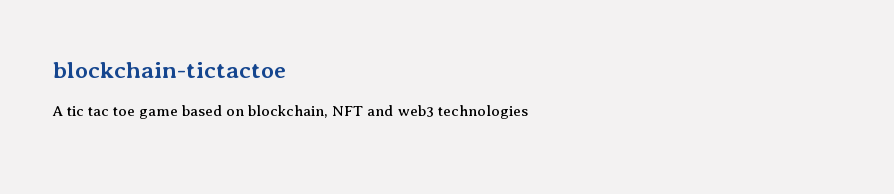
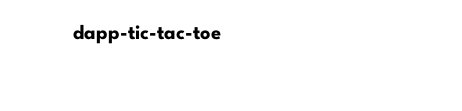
- blockchain-tictactoe
- A tic tac toe game based on blockchain, NFT and web3 technologies
+ dapp-tic-tac-toe

